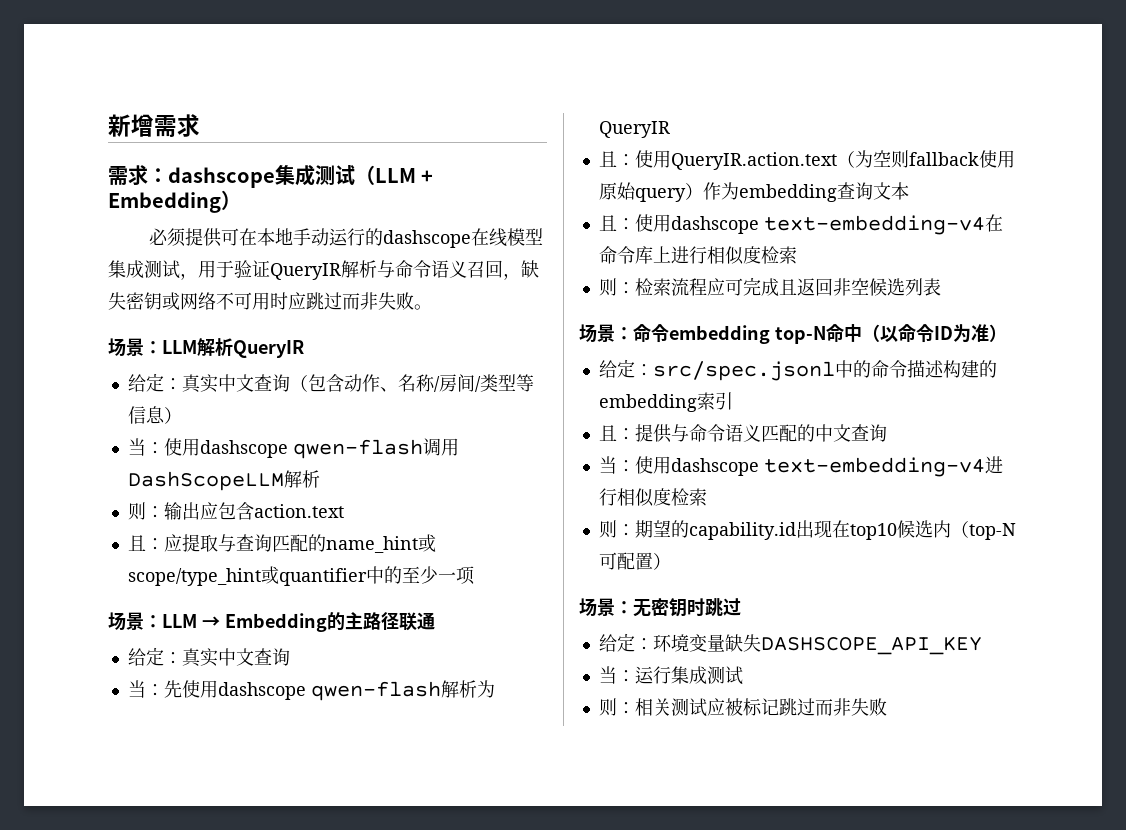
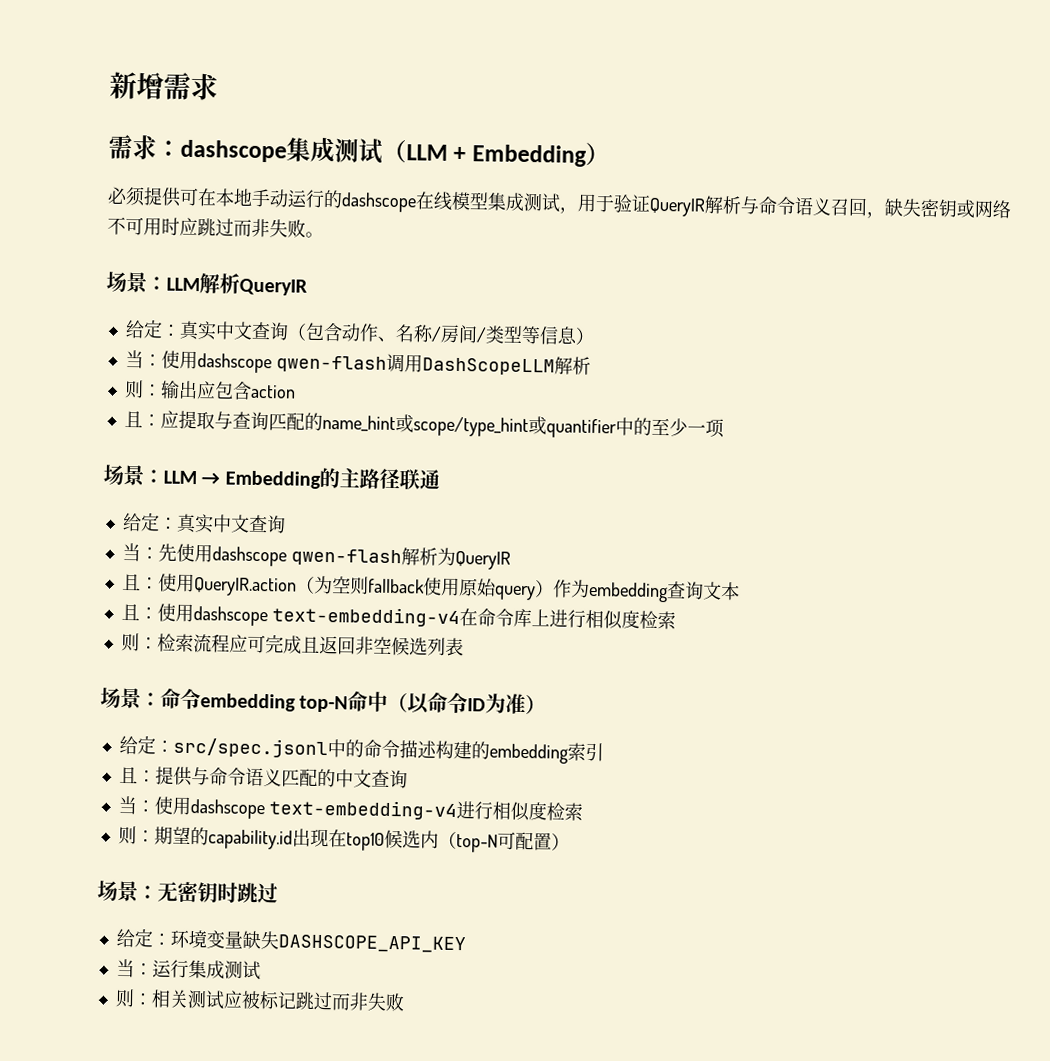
- 则：输出应包含action.text
+ 则：输出应包含action
- 且：使用QueryIR.action.text（为空则fallback使用原始query）作为embedding查询文本
+ 且：使用QueryIR.action（为空则fallback使用原始query）作为embedding查询文本

